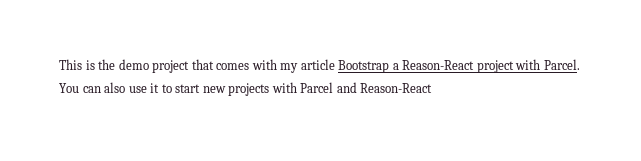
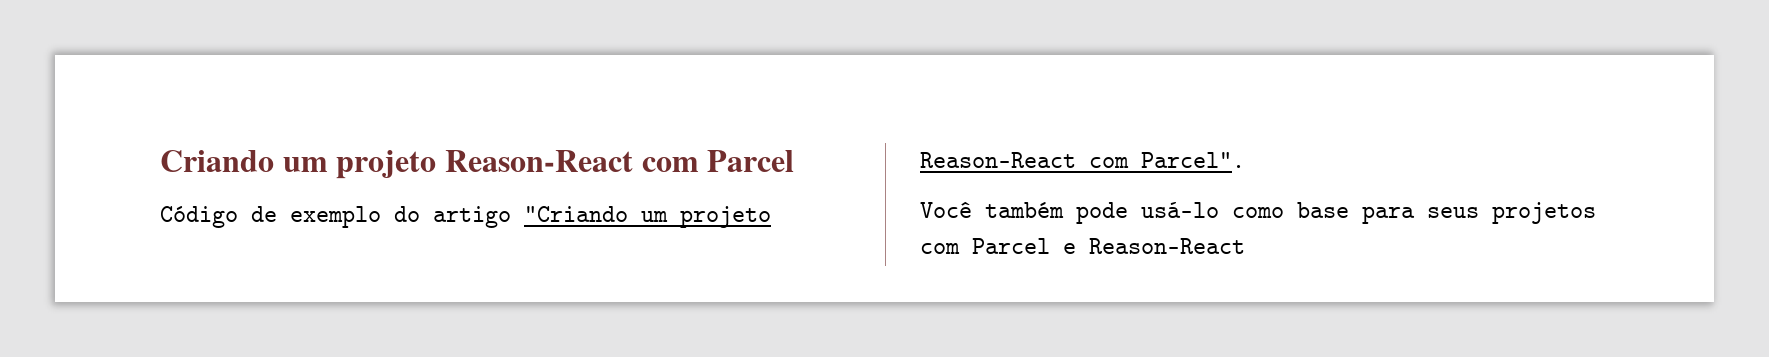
- This is the demo project that comes with my article Bootstrap a Reason-React project with Parcel.
- You can also use it to start new projects with Parcel and Reason-React
+ Criando um projeto Reason-React com Parcel
+ Código de exemplo do artigo "Criando um projeto Reason-React com Parcel".
+ Você também pode usá-lo como base para seus projetos com Parcel e Reason-React

